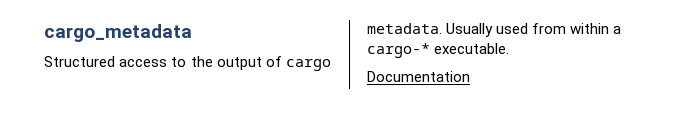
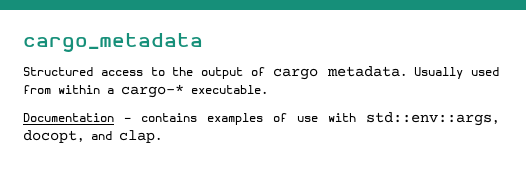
- Documentation
+ Documentation - contains examples of use with std::env::args, docopt, and clap.

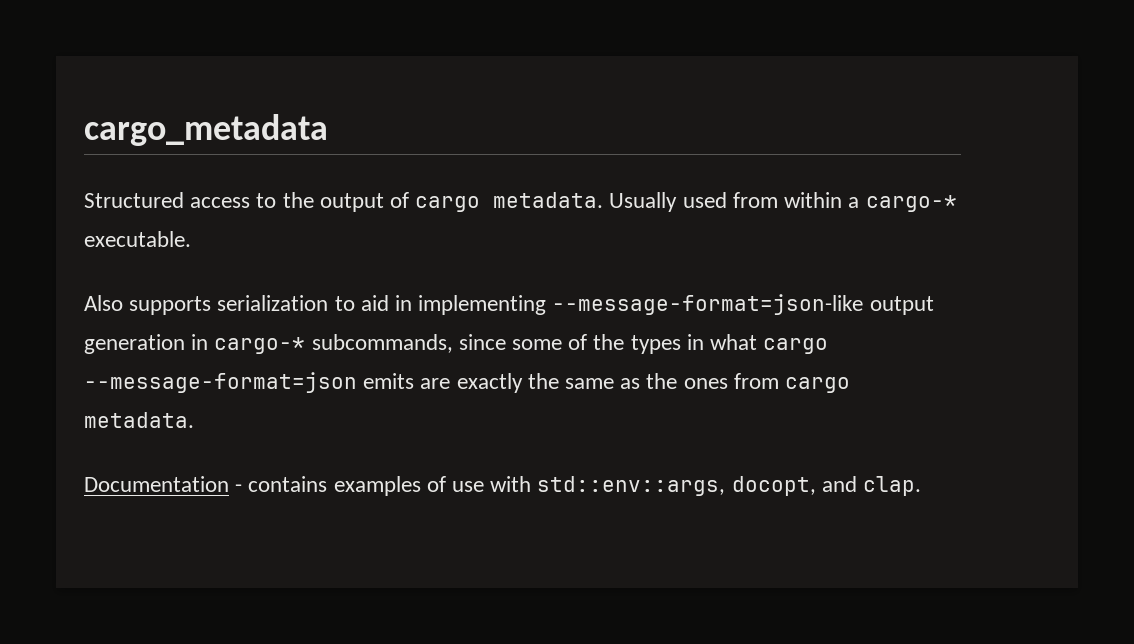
+ Also supports serialization to aid in implementing --message-format=json-like output generation in cargo-* subcommands, since some of the types in what cargo --message-format=json emits are exactly the same as the ones from cargo metadata.

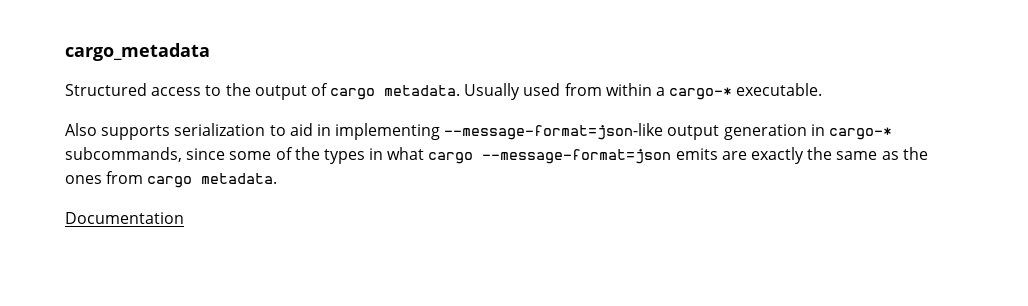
- Documentation - contains examples of use with std::env::args, docopt, and clap.
+ Documentation

